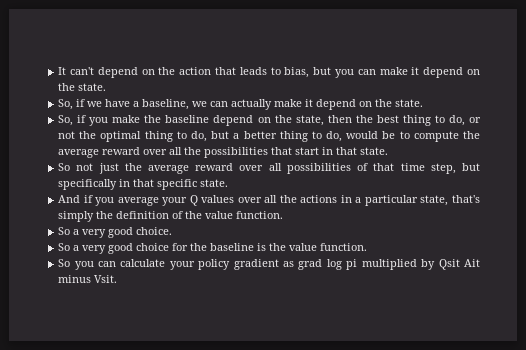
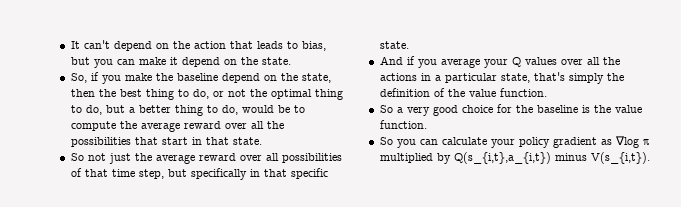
- So, if we have a baseline, we can actually make it depend on the state.
- So a very good choice.
- So you can calculate your policy gradient as grad log pi multiplied by Qsit Ait minus Vsit.
+ So you can calculate your policy gradient as ∇log π multiplied by Q(s_{i,t},a_{i,t}) minus V(s_{i,t}).

